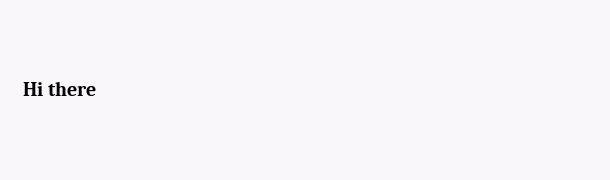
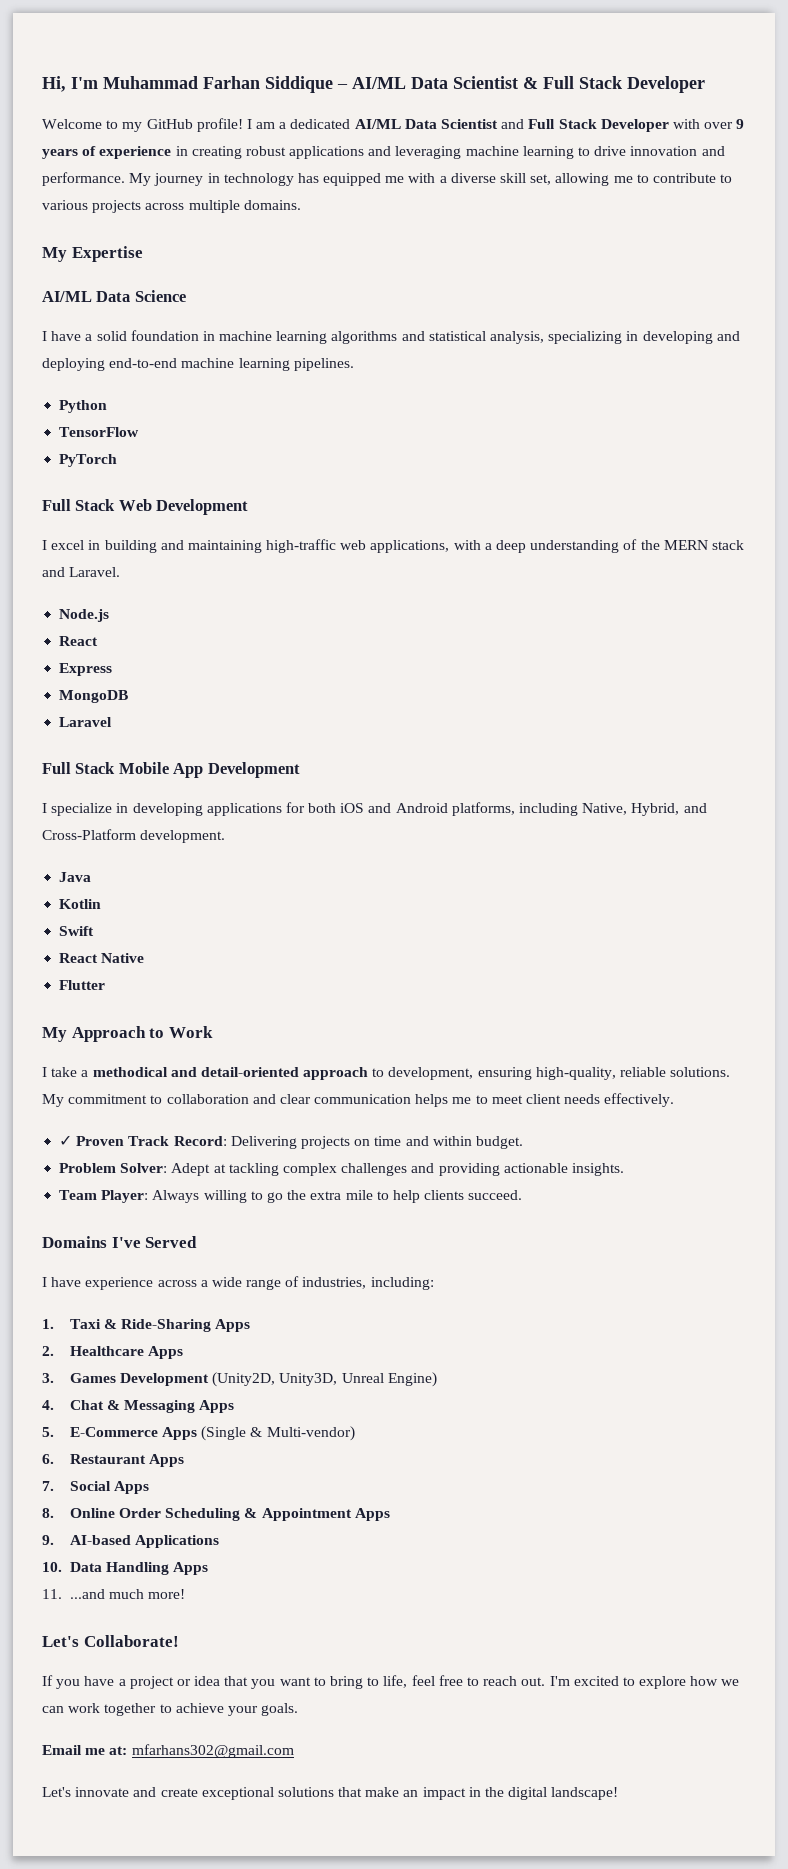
- Hi there
+ Hi, I'm Muhammad Farhan Siddique – AI/ML Data Scientist & Full Stack Developer
+ Welcome to my GitHub profile! I am a dedicated AI/ML Data Scientist and Full Stack Developer with over 9 years of experience in creating robust applications and leveraging machine learning to drive innovation and performance. My journey in technology has equipped me with a diverse skill set, allowing me to contribute to various projects across multiple domains.
+ My Expertise
+ AI/ML Data Science
+ I have a solid foundation in machine learning algorithms and statistical analysis, specializing in developing and deploying end-to-end machine learning pipelines.
+ Python
+ TensorFlow
+ PyTorch
+ Full Stack Web Development
+ I excel in building and maintaining high-traffic web applications, with a deep understanding of the MERN stack and Laravel.
+ Node.js
+ React
+ Express
+ MongoDB
+ Laravel
+ Full Stack Mobile App Development
+ I specialize in developing applications for both iOS and Android platforms, including Native, Hybrid, and Cross-Platform development.
+ Java
+ Kotlin
+ Swift
+ React Native
+ Flutter
+ My Approach to Work
+ I take a methodical and detail-oriented approach to development, ensuring high-quality, reliable solutions. My commitment to collaboration and clear communication helps me to meet client needs effectively.
+ ✓ Proven Track Record: Delivering projects on time and within budget.
+ Problem Solver: Adept at tackling complex challenges and providing actionable insights.
+ Team Player: Always willing to go the extra mile to help clients succeed.
+ Domains I've Served
+ I have experience across a wide range of industries, including:
+ 1. Taxi & Ride-Sharing Apps
+ 2. Healthcare Apps
+ 3. Games Development (Unity2D, Unity3D, Unreal Engine)
+ 4. Chat & Messaging Apps
+ 5. E-Commerce Apps (Single & Multi-vendor)
+ 6. Restaurant Apps
+ 7. Social Apps
+ 8. Online Order Scheduling & Appointment Apps
+ 9. AI-based Applications
+ 10. Data Handling Apps
+ 11. ...and much more!
+ Let's Collaborate!
+ If you have a project or idea that you want to bring to life, feel free to reach out. I'm excited to explore how we can work together to achieve your goals.
+ Email me at: mfarhans302@gmail.com
+ Let's innovate and create exceptional solutions that make an impact in the digital landscape!

